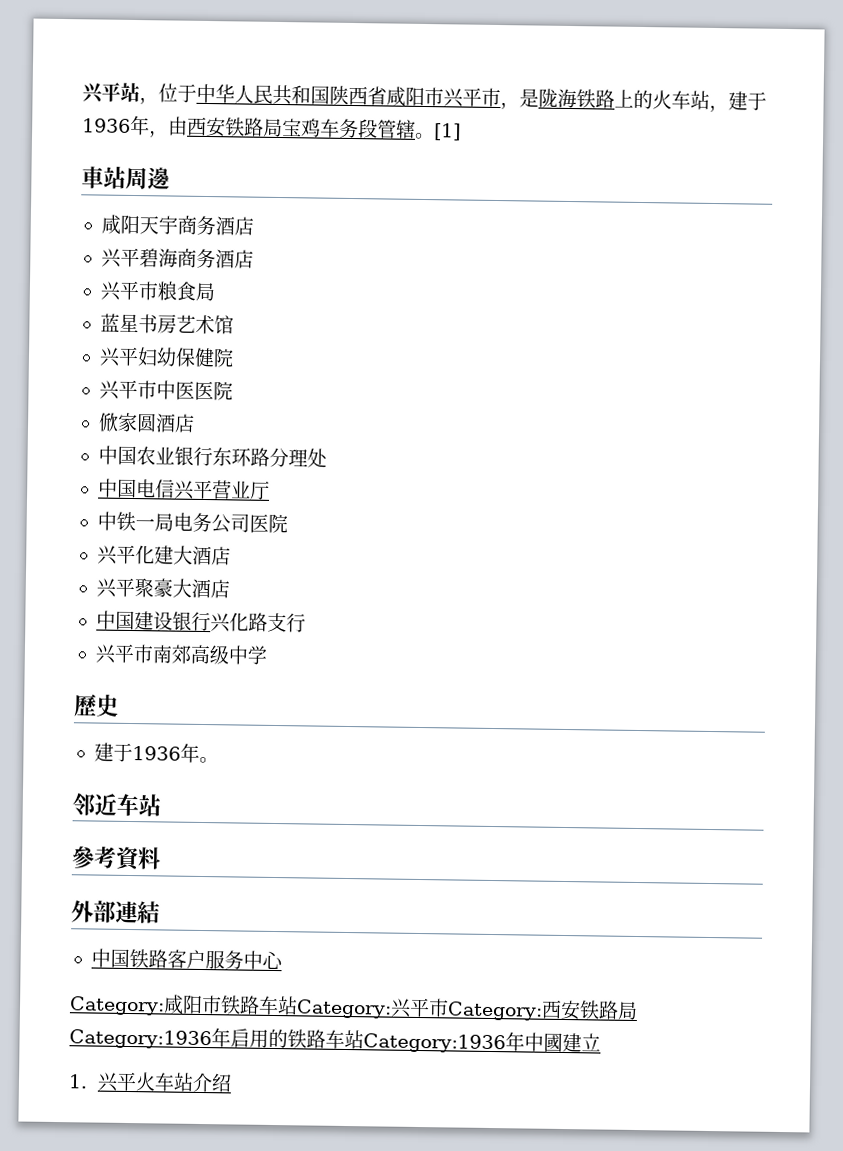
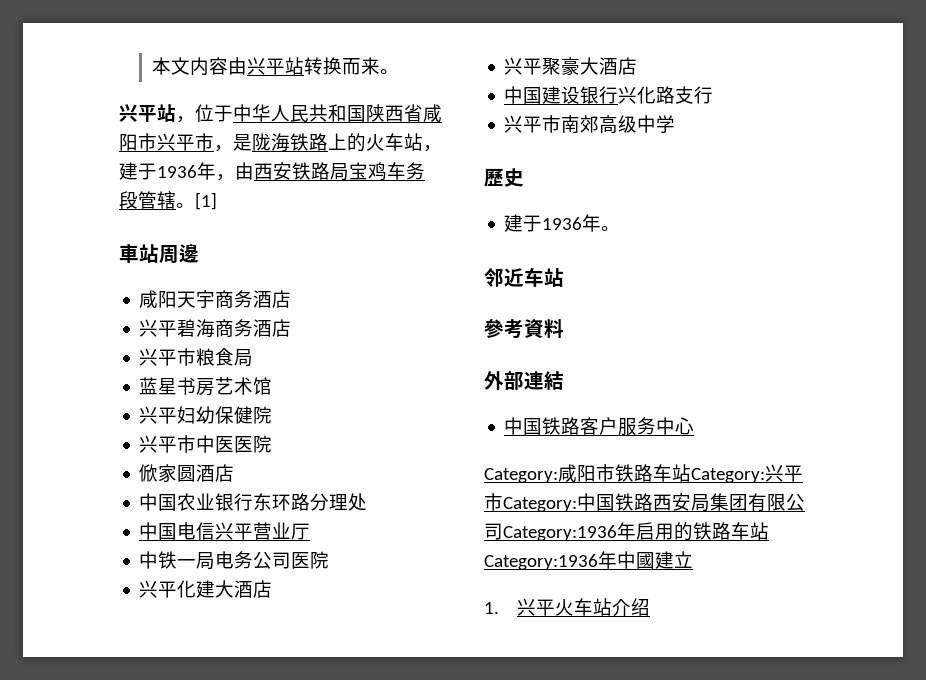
+ 本文内容由兴平站转换而来。
- Category:咸阳市铁路车站Category:兴平市Category:西安铁路局Category:1936年启用的铁路车站Category:1936年中國建立
+ Category:咸阳市铁路车站Category:兴平市Category:中国铁路西安局集团有限公司Category:1936年启用的铁路车站Category:1936年中國建立

